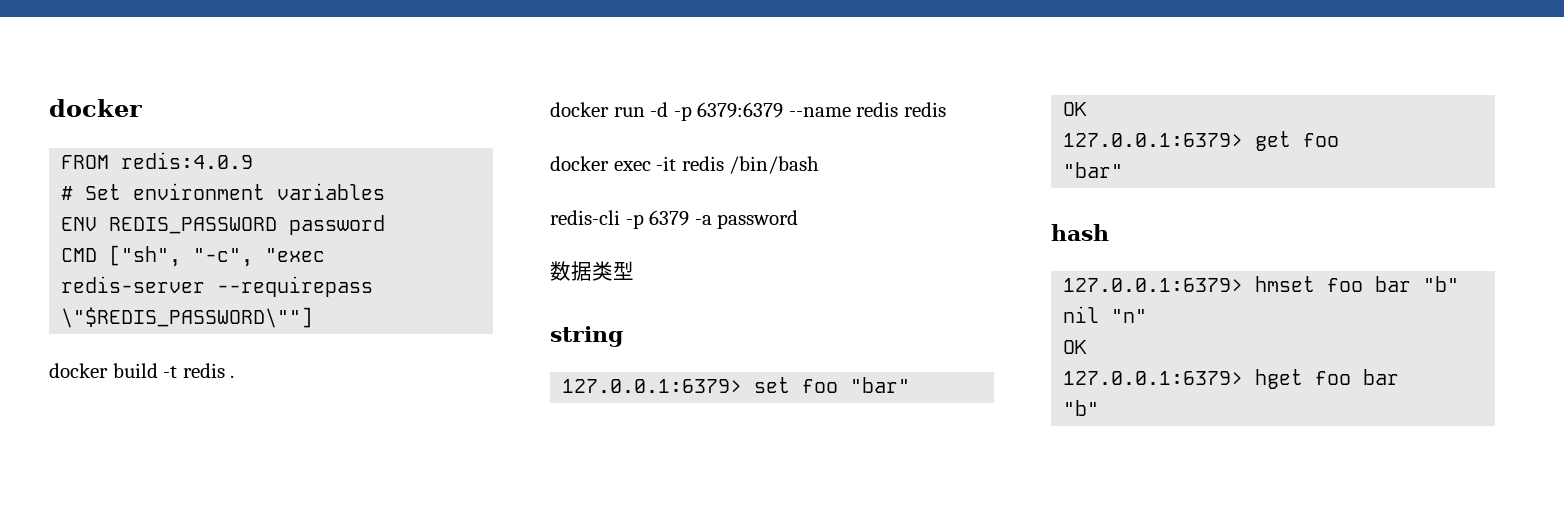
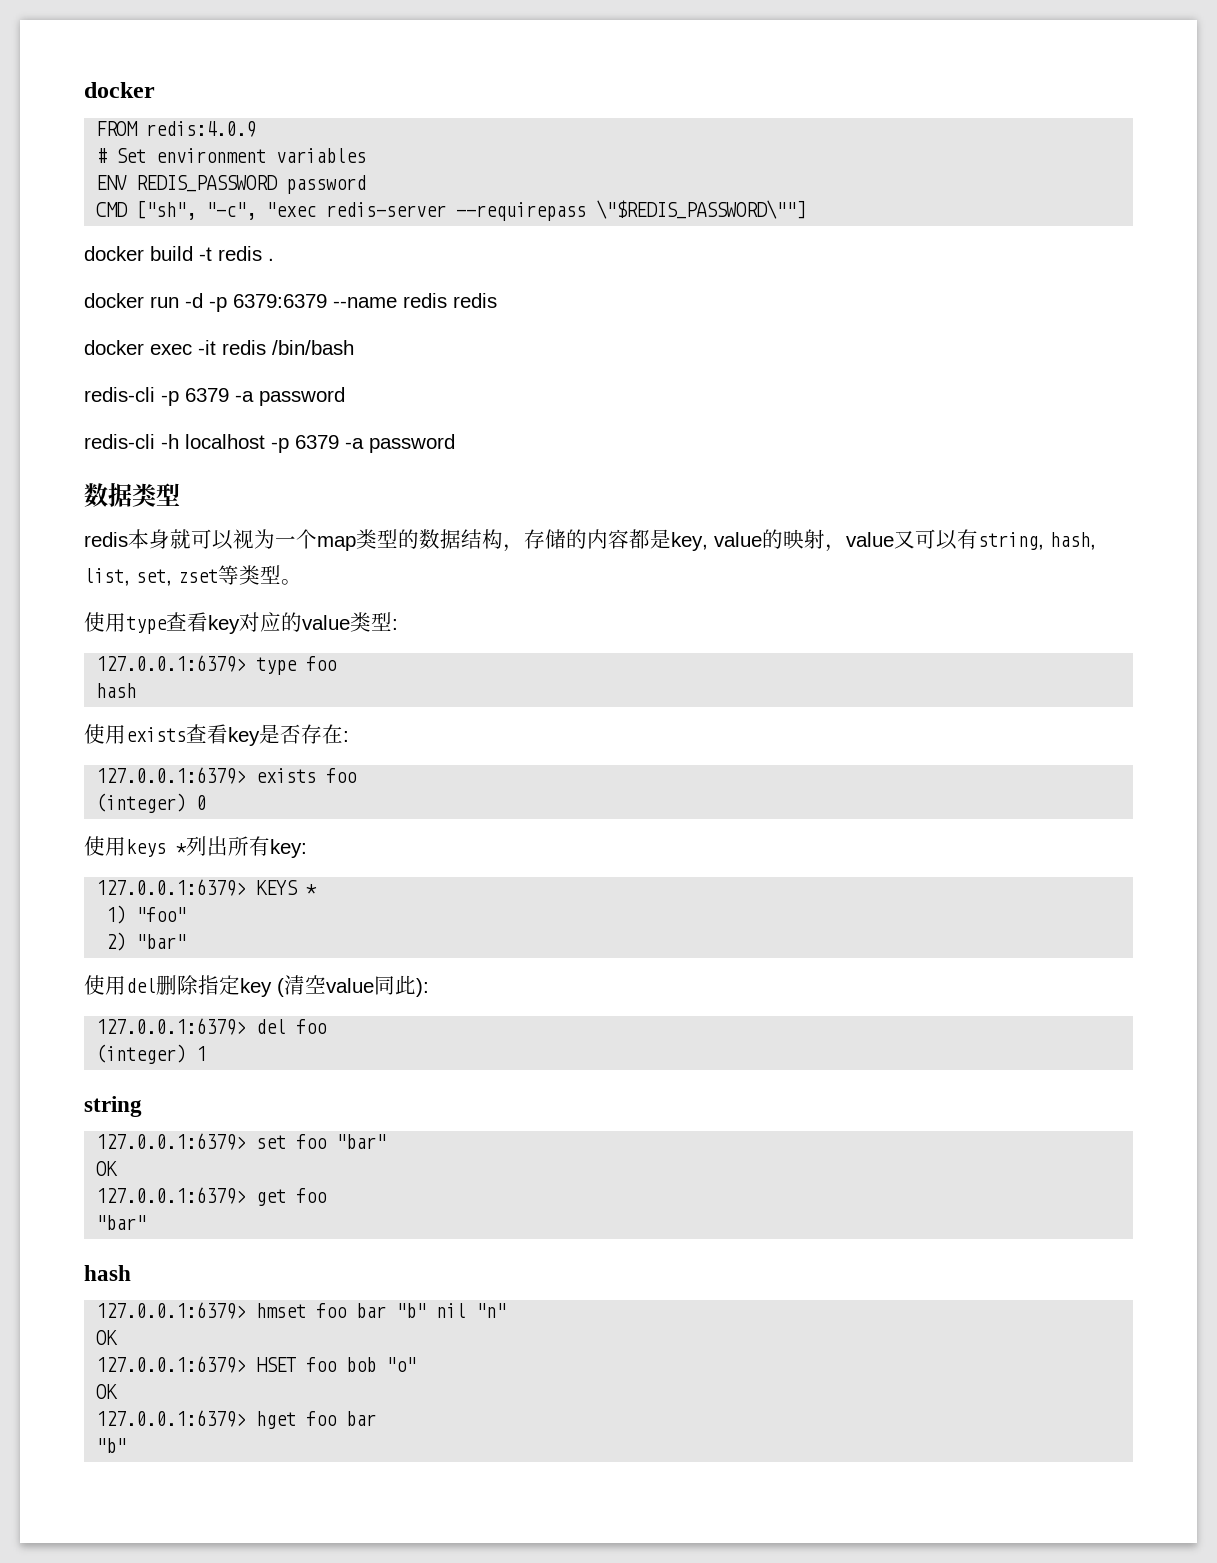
+ redis-cli -h localhost -p 6379 -a password
  数据类型
+ redis本身就可以视为一个map类型的数据结构，存储的内容都是key, value的映射，value又可以有string, hash, list, set, zset等类型。
+ 使用type查看key对应的value类型:
+ 127.0.0.1:6379> type foo
+ hash
+ 使用exists查看key是否存在:
+ 127.0.0.1:6379> exists foo
+ (integer) 0
+ 使用keys *列出所有key:
+ 127.0.0.1:6379> KEYS *
+ 1) "foo"
+ 2) "bar"
+ 使用del删除指定key (清空value同此):
+ 127.0.0.1:6379> del foo
+ (integer) 1
+ 127.0.0.1:6379> HSET foo bob "o"
+ OK

